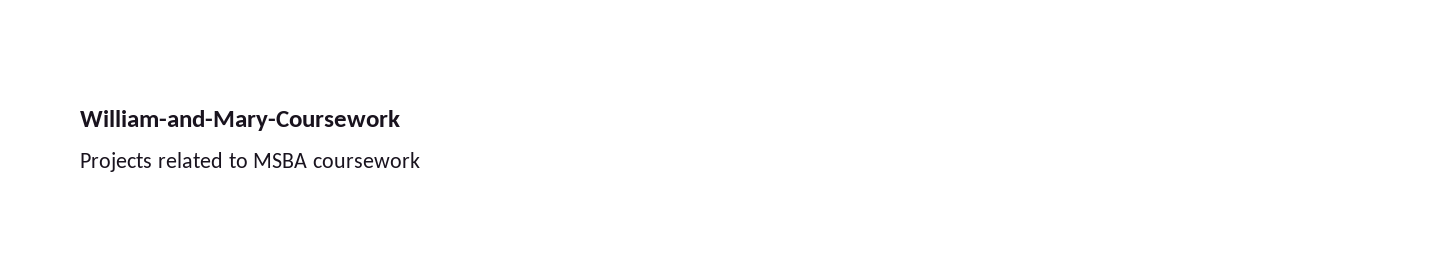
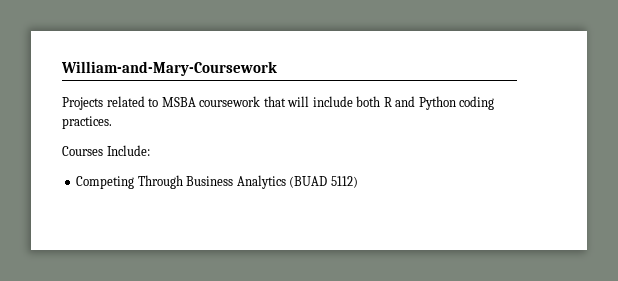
- Projects related to MSBA coursework
+ Projects related to MSBA coursework that will include both R and Python coding practices.
+ Courses Include:
+ Competing Through Business Analytics (BUAD 5112)

